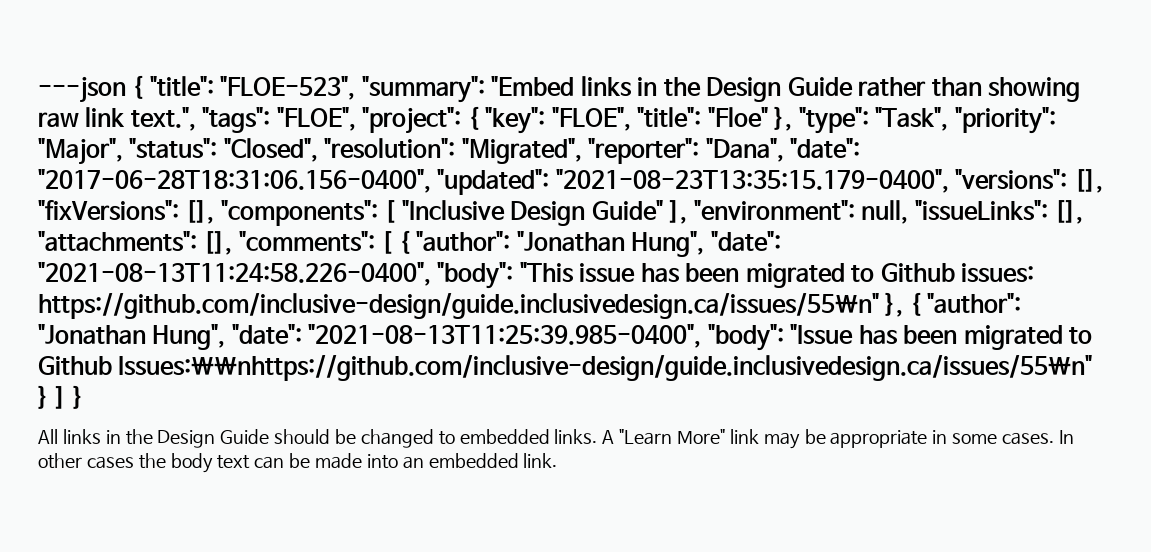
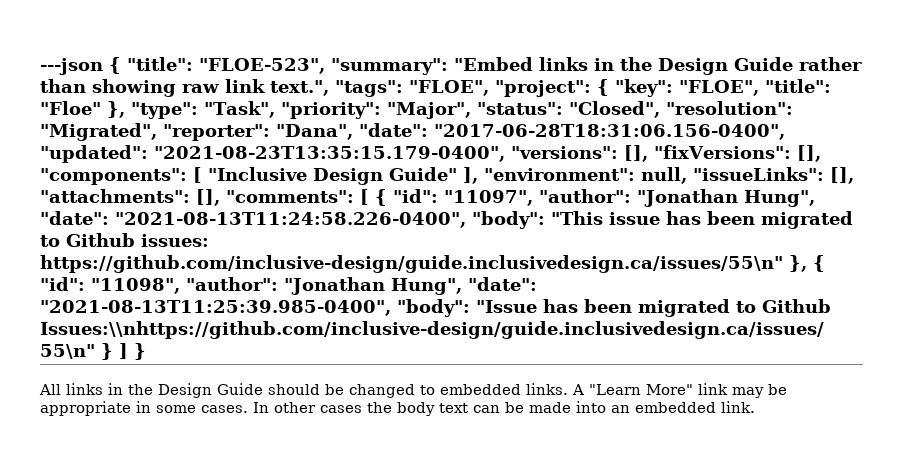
- [ { "author":
+ [ { "id": "11097", "author":
- https://github.com/inclusive-design/guide.inclusivedesign.ca/issues/55\n" }, { "author":
+ https://github.com/inclusive-design/guide.inclusivedesign.ca/issues/55\n" }, { "id": "11098", "author":

